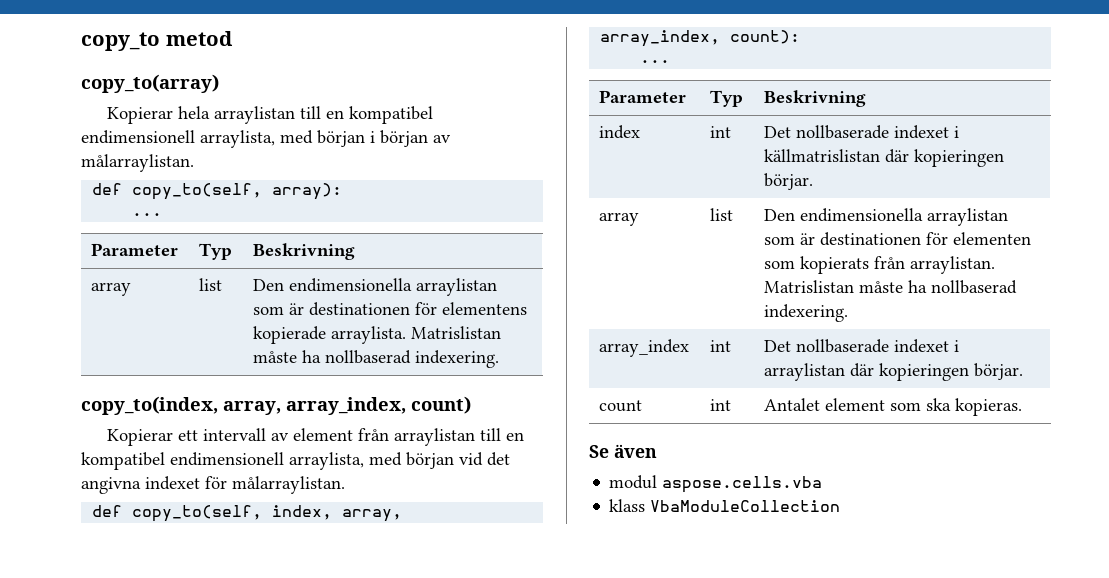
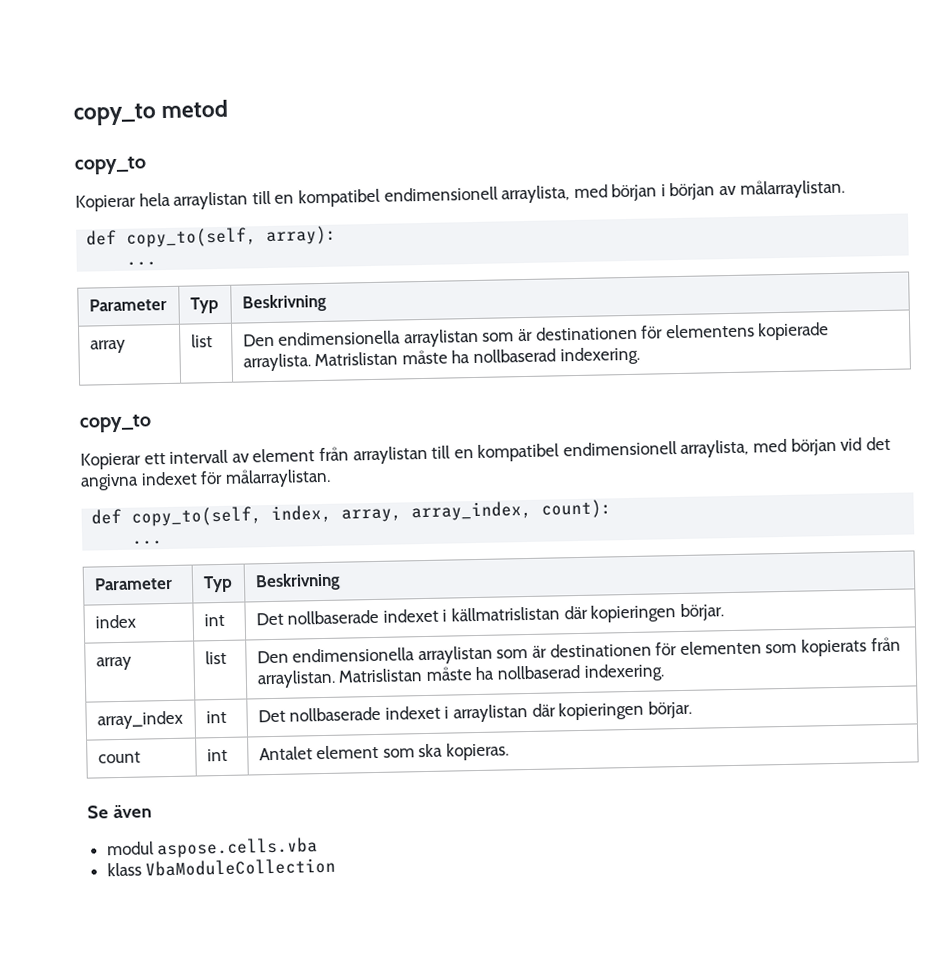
  copy_to metod
- copy_to(array)
+ copy_to
  array | list | Den endimensionella arraylistan som är destinationen för elementens kopierade arraylista. Matrislistan måste ha nollbaserad indexering.
- copy_to(index, array, array_index, count)
+ copy_to

